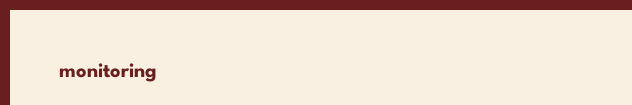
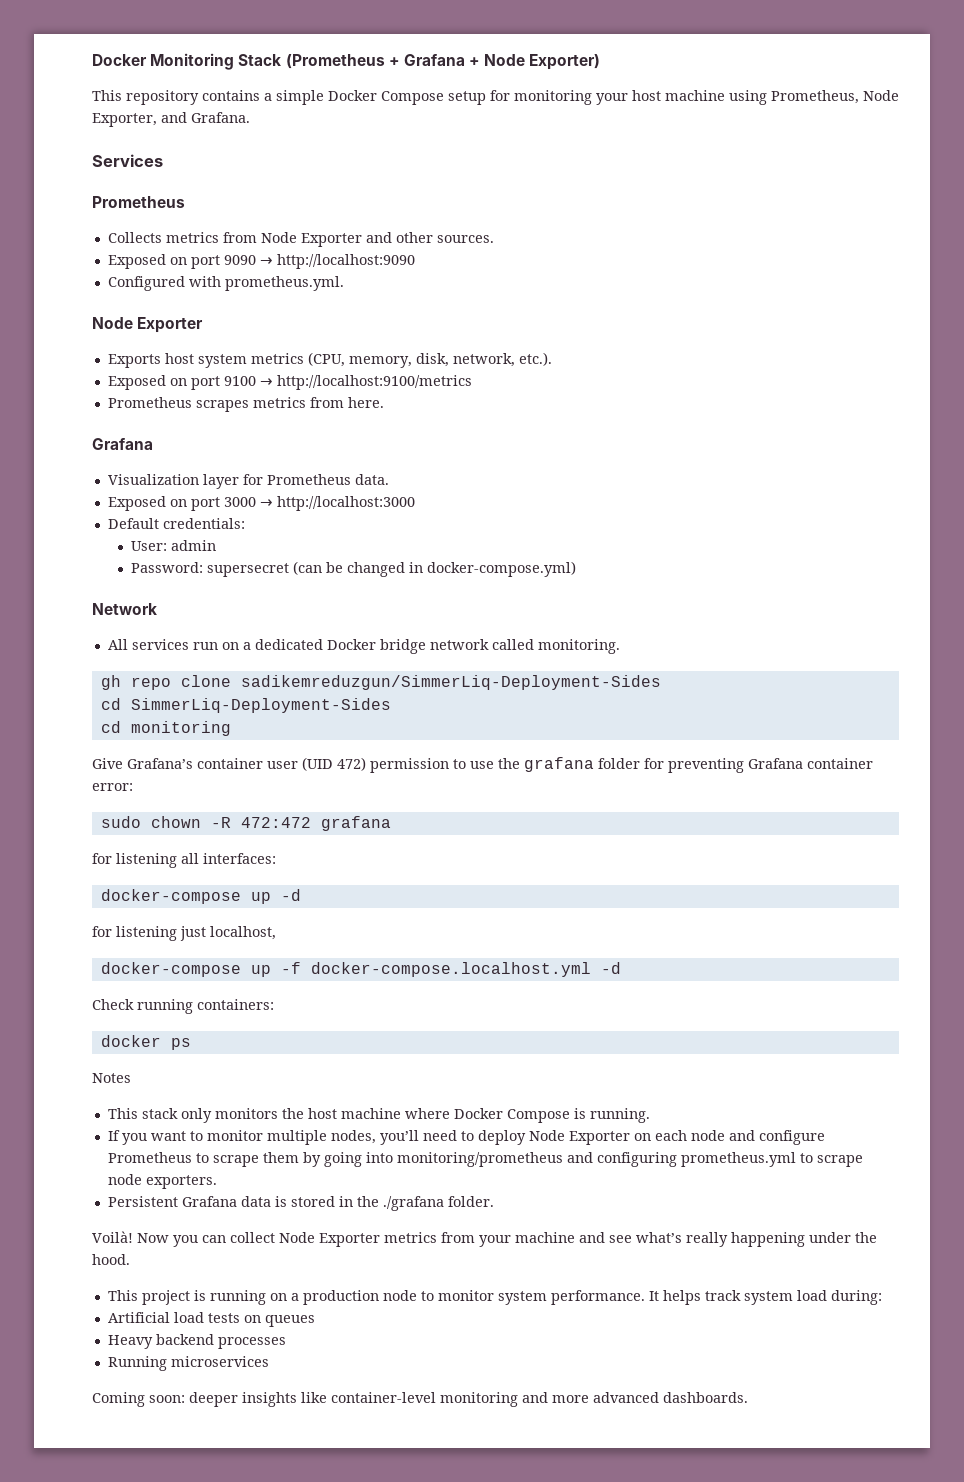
- monitoring
+ Docker Monitoring Stack (Prometheus + Grafana + Node Exporter)
+ This repository contains a simple Docker Compose setup for monitoring your host machine using Prometheus, Node Exporter, and Grafana.
+ Services
+ Prometheus
+ Collects metrics from Node Exporter and other sources.
+ Exposed on port 9090 → http://localhost:9090
+ Configured with prometheus.yml.
+ Node Exporter
+ Exports host system metrics (CPU, memory, disk, network, etc.).
+ Exposed on port 9100 → http://localhost:9100/metrics
+ Prometheus scrapes metrics from here.
+ Grafana
+ Visualization layer for Prometheus data.
+ Exposed on port 3000 → http://localhost:3000
+ Default credentials:
+ User: admin
+ Password: supersecret (can be changed in docker-compose.yml)
+ Network
+ All services run on a dedicated Docker bridge network called monitoring.
+ gh repo clone sadikemreduzgun/SimmerLiq-Deployment-Sides
+ cd SimmerLiq-Deployment-Sides
+ cd monitoring
+ Give Grafana’s container user (UID 472) permission to use the grafana folder for preventing Grafana container error:
+ sudo chown -R 472:472 grafana
+ for listening all interfaces:
+ docker-compose up -d
+ for listening just localhost,
+ docker-compose up -f docker-compose.localhost.yml -d
+ Check running containers:
+ docker ps
+ Notes
+ This stack only monitors the host machine where Docker Compose is running.
+ If you want to monitor multiple nodes, you’ll need to deploy Node Exporter on each node and configure Prometheus to scrape them by going into monitoring/prometheus and configuring prometheus.yml to scrape node exporters.
+ Persistent Grafana data is stored in the ./grafana folder.
+ Voilà! Now you can collect Node Exporter metrics from your machine and see what’s really happening under the hood.
+ This project is running on a production node to monitor system performance. It helps track system load during:
+ Artificial load tests on queues
+ Heavy backend processes
+ Running microservices
+ Coming soon: deeper insights like container-level monitoring and more advanced dashboards.

